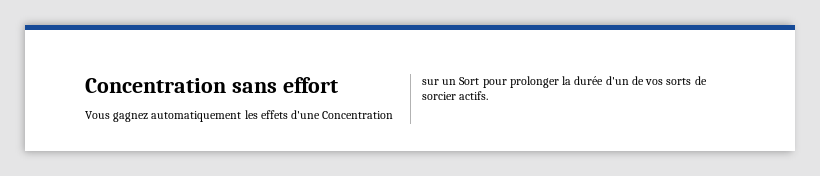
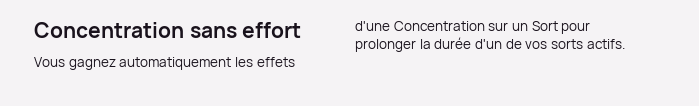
- Vous gagnez automatiquement les effets d'une Concentration sur un Sort pour prolonger la durée d'un de vos sorts de sorcier actifs.
+ Vous gagnez automatiquement les effets d'une Concentration sur un Sort pour prolonger la durée d'un de vos sorts actifs.

